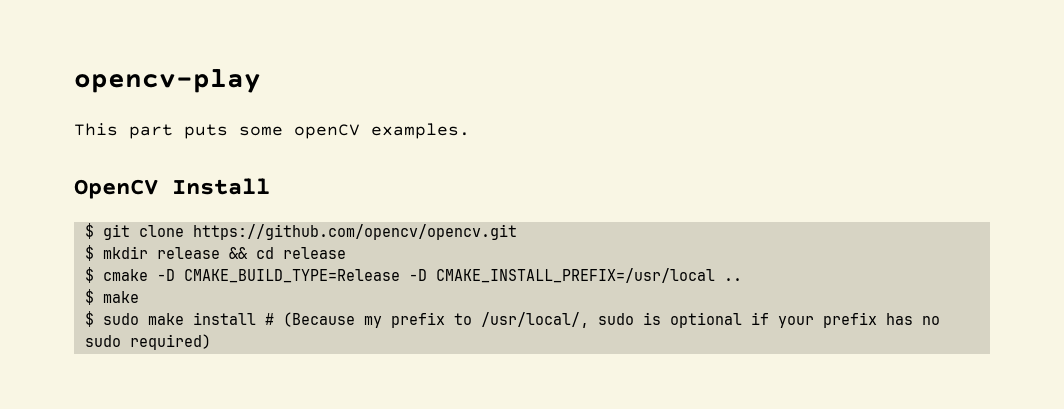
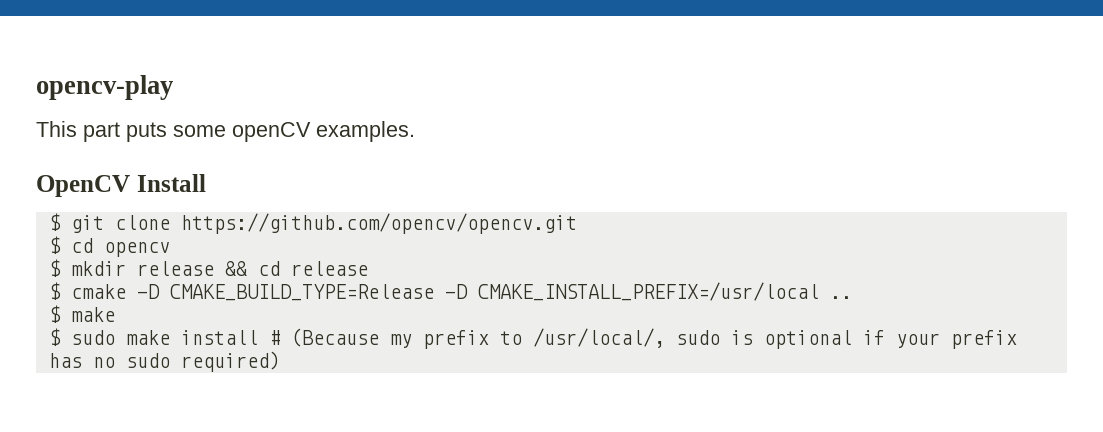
+ $ cd opencv

